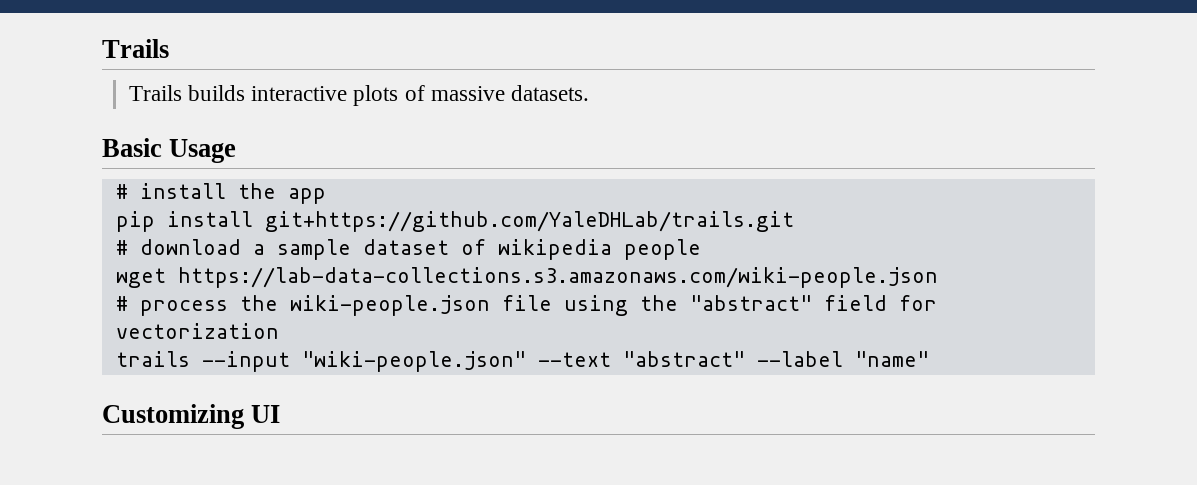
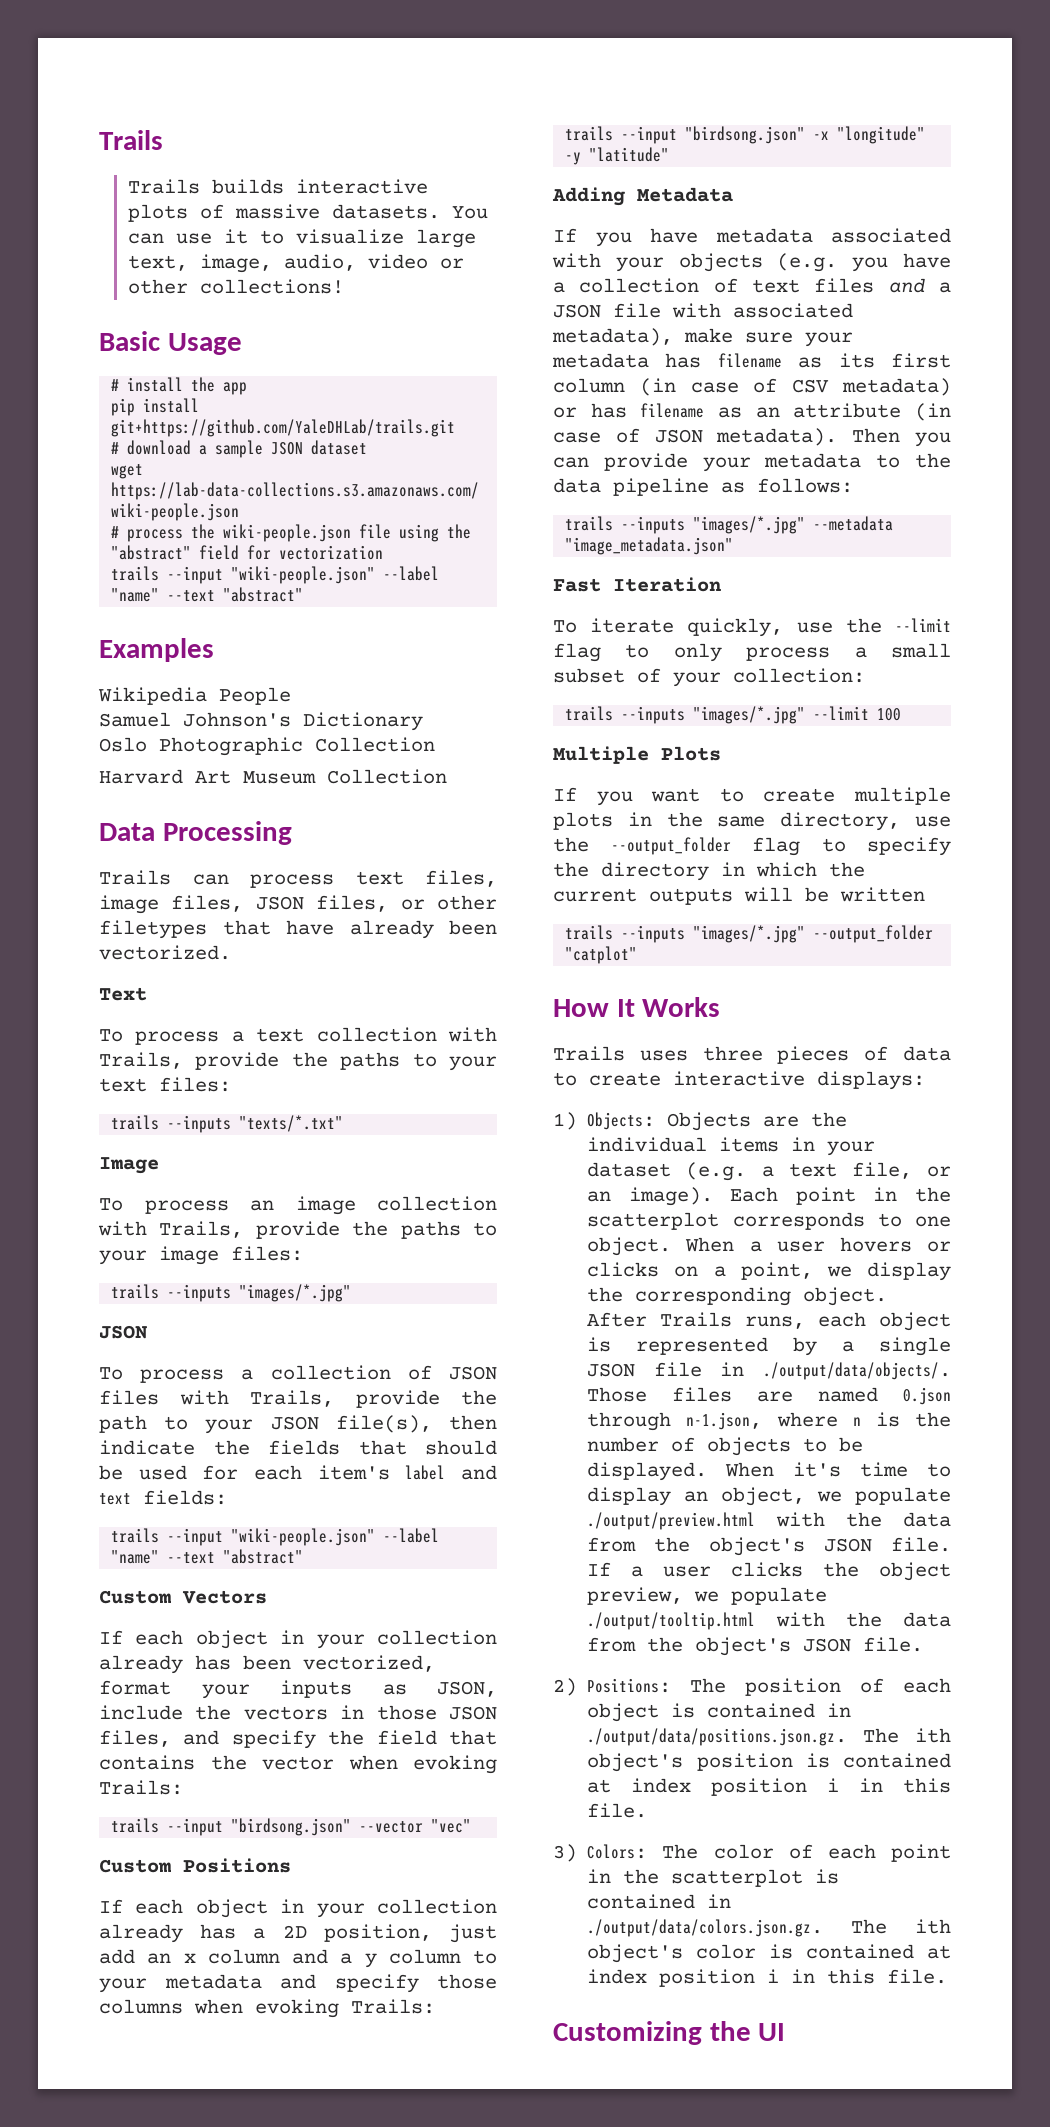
+ You can use it to visualize large text, image, audio, video or other collections!
- # download a sample dataset of wikipedia people
+ # download a sample JSON dataset
  # process the wiki-people.json file using the "abstract" field for vectorization
- trails --input "wiki-people.json" --text "abstract" --label "name"
+ trails --input "wiki-people.json" --label "name" --text "abstract"
+ Examples
+ Wikipedia People
+ Samuel Johnson's Dictionary
+ Oslo Photographic Collection
+ Harvard Art Museum Collection
+ Data Processing
+ Trails can process text files, image files, JSON files, or other filetypes that have already been vectorized.
+ Text
+ To process a text collection with Trails, provide the paths to your text files:
+ trails --inputs "texts/*.txt"
+ Image
+ To process an image collection with Trails, provide the paths to your image files:
+ trails --inputs "images/*.jpg"
+ JSON
+ To process a collection of JSON files with Trails, provide the path to your JSON file(s), then indicate the fields that should be used for each item's label and text fields:
+ trails --input "wiki-people.json" --label "name" --text "abstract"
+ Custom Vectors
+ If each object in your collection already has been vectorized, format your inputs as JSON, include the vectors in those JSON files, and specify the field that contains the vector when evoking Trails:
+ trails --input "birdsong.json" --vector "vec"
+ Custom Positions
+ If each object in your collection already has a 2D position, just add an x column and a y column to your metadata and specify those columns when evoking Trails:
+ trails --input "birdsong.json" -x "longitude" -y "latitude"
+ Adding Metadata
+ If you have metadata associated with your objects (e.g. you have a collection of text files and a JSON file with associated metadata), make sure your metadata has filename as its first column (in case of CSV metadata) or has filename as an attribute (in case of JSON metadata). Then you can provide your metadata to the data pipeline as follows:
+ trails --inputs "images/*.jpg" --metadata "image_metadata.json"
+ Fast Iteration
+ To iterate quickly, use the --limit flag to only process a small subset of your collection:
+ trails --inputs "images/*.jpg" --limit 100
+ Multiple Plots
+ If you want to create multiple plots in the same directory, use the --output_folder flag to specify the directory in which the current outputs will be written
+ trails --inputs "images/*.jpg" --output_folder "catplot"
+ How It Works
+ Trails uses three pieces of data to create interactive displays:
+ 1) Objects: Objects are the individual items in your dataset (e.g. a text file, or an image). Each point in the scatterplot corresponds to one object. When a user hovers or clicks on a point, we display the corresponding object. After Trails runs, each object is represented by a single JSON file in ./output/data/objects/. Those files are named 0.json through n-1.json, where n is the number of objects to be displayed. When it's time to display an object, we populate ./output/preview.html with the data from the object's JSON file. If a user clicks the object preview, we populate ./output/tooltip.html with the data from the object's JSON file.
+ 2) Positions: The position of each object is contained in ./output/data/positions.json.gz. The ith object's position is contained at index position i in this file.
+ 3) Colors: The color of each point in the scatterplot is contained in ./output/data/colors.json.gz. The ith object's color is contained at index position i in this file.
- Customizing UI
+ Customizing the UI

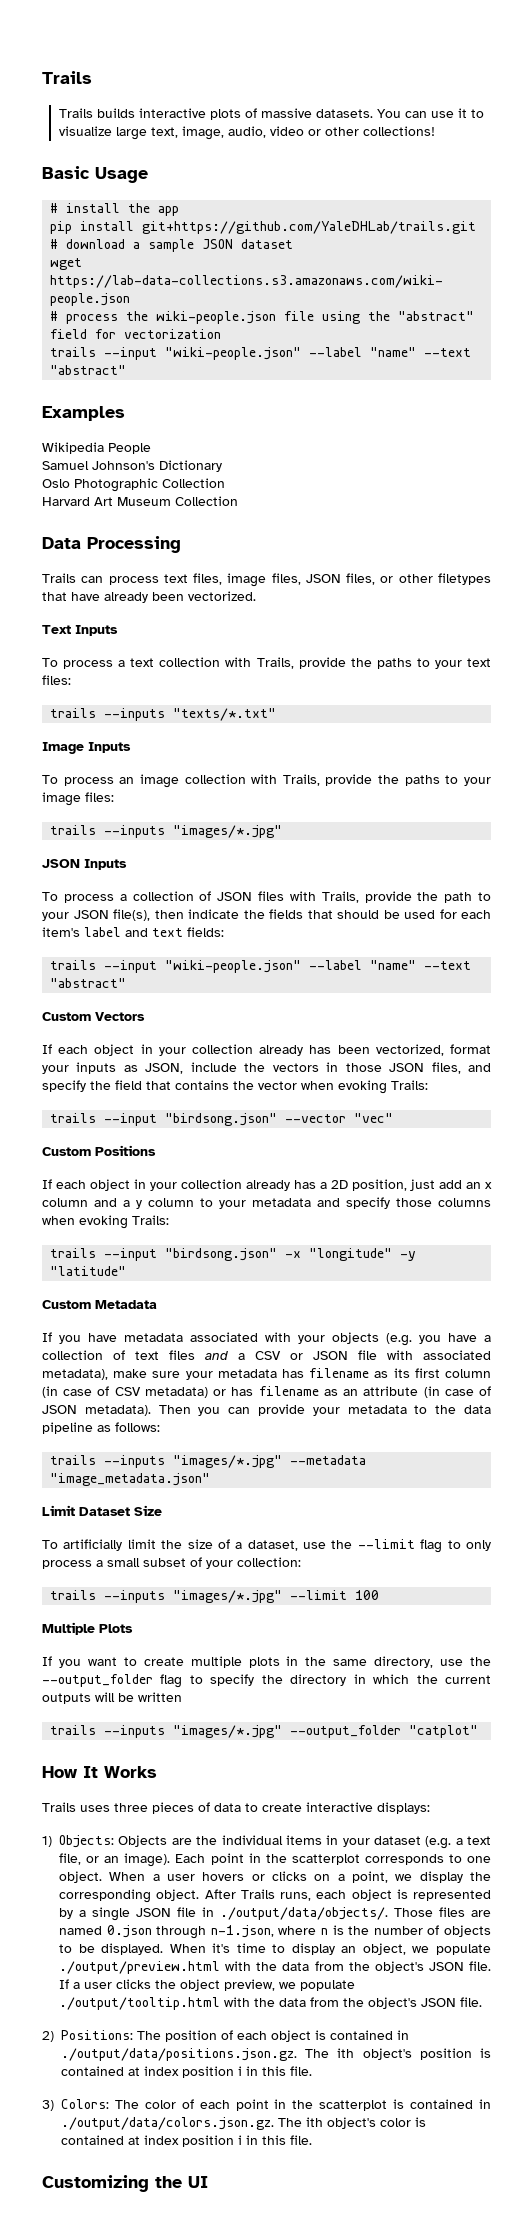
- Text
+ Text Inputs
- Image
+ Image Inputs
  To process an image collection with Trails, provide the paths to your image files:
  trails --inputs "images/*.jpg"
- JSON
+ JSON Inputs
- Adding Metadata
+ Custom Metadata
- If you have metadata associated with your objects (e.g. you have a collection of text files and a JSON file with associated metadata), make sure your metadata has filename as its first column (in case of CSV metadata) or has filename as an attribute (in case of JSON metadata).
+ If you have metadata associated with your objects (e.g. you have a collection of text files and a CSV or JSON file with associated metadata), make sure your metadata has filename as its first column (in case of CSV metadata) or has filename as an attribute (in case of JSON metadata).
- Fast Iteration
- To iterate quickly, use the --limit flag to only process a small subset of your collection:
+ Limit Dataset Size
+ To artificially limit the size of a dataset, use the --limit flag to only process a small subset of your collection:

